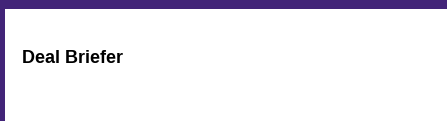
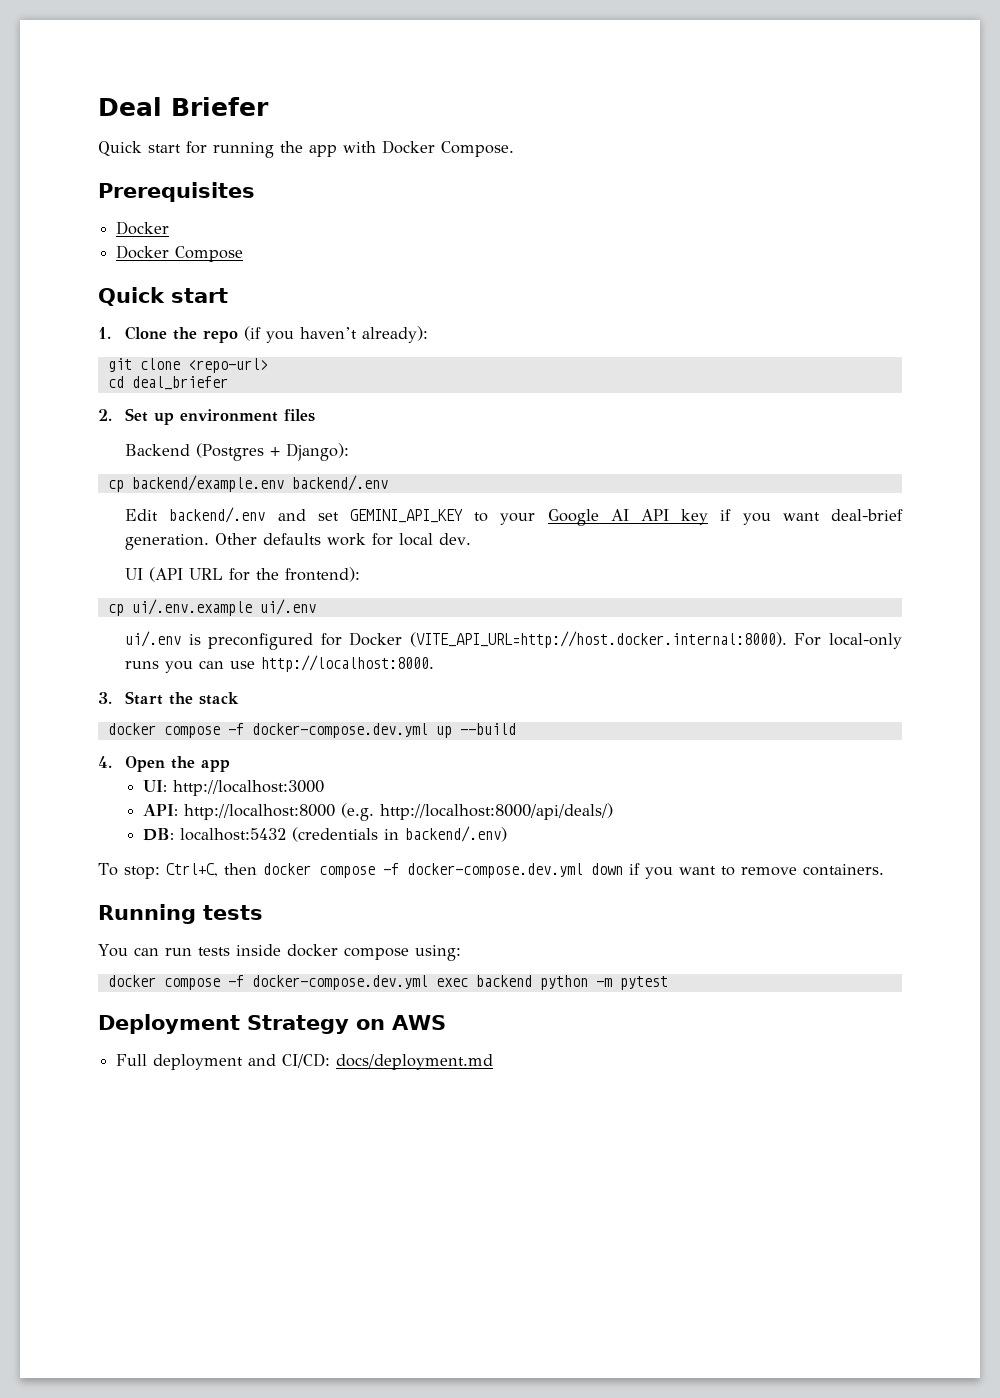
+ Quick start for running the app with Docker Compose.
+ Prerequisites
+ Docker
+ Docker Compose
+ Quick start
+ 1. Clone the repo (if you haven’t already):
+ git clone <repo-url>
+ cd deal_briefer
+ 2. Set up environment files
+ Backend (Postgres + Django):
+ cp backend/example.env backend/.env
+ Edit backend/.env and set GEMINI_API_KEY to your Google AI API key if you want deal-brief generation. Other defaults work for local dev.
+ UI (API URL for the frontend):
+ cp ui/.env.example ui/.env
+ ui/.env is preconfigured for Docker (VITE_API_URL=http://host.docker.internal:8000). For local-only runs you can use http://localhost:8000.
+ 3. Start the stack
+ docker compose -f docker-compose.dev.yml up --build
+ 4. Open the app
+ UI: http://localhost:3000
+ API: http://localhost:8000 (e.g. http://localhost:8000/api/deals/)
+ DB: localhost:5432 (credentials in backend/.env)
+ To stop: Ctrl+C, then docker compose -f docker-compose.dev.yml down if you want to remove containers.
+ Running tests
+ You can run tests inside docker compose using:
+ docker compose -f docker-compose.dev.yml exec backend python -m pytest
+ Deployment Strategy on AWS
+ Full deployment and CI/CD: docs/deployment.md

